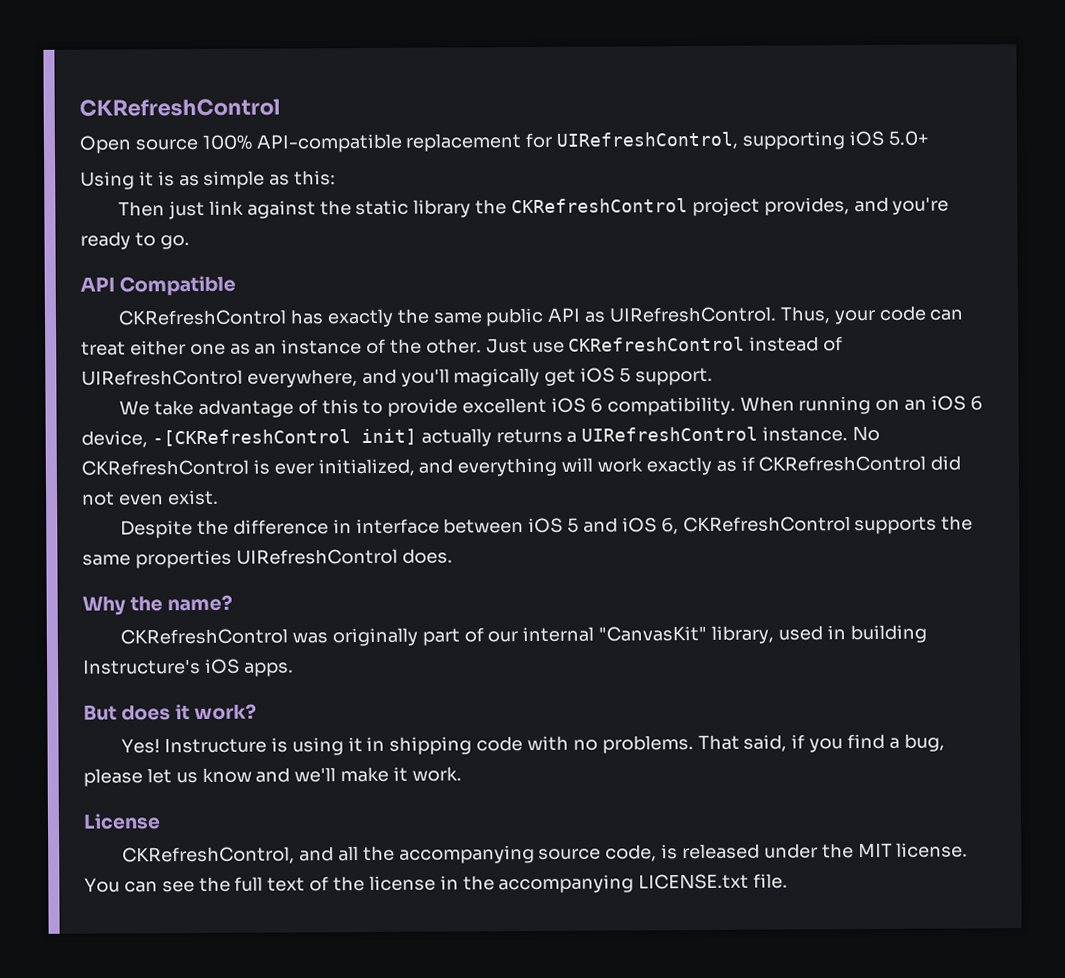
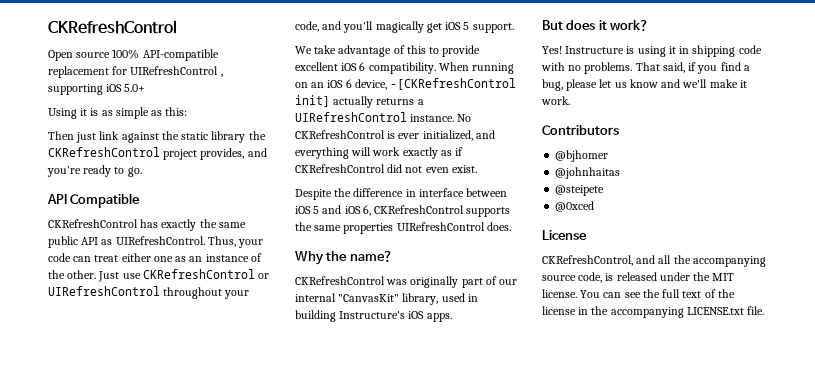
- Open source 100% API-compatible replacement for UIRefreshControl, supporting iOS 5.0+
+ Open source 100% API-compatible replacement for UIRefreshControl , supporting iOS 5.0+
- Just use CKRefreshControl instead of UIRefreshControl everywhere, and you'll magically get iOS 5 support.
+ Just use CKRefreshControl or UIRefreshControl throughout your code, and you'll magically get iOS 5 support.
+ Contributors
+ @bjhomer
+ @johnhaitas
+ @steipete
+ @0xced

